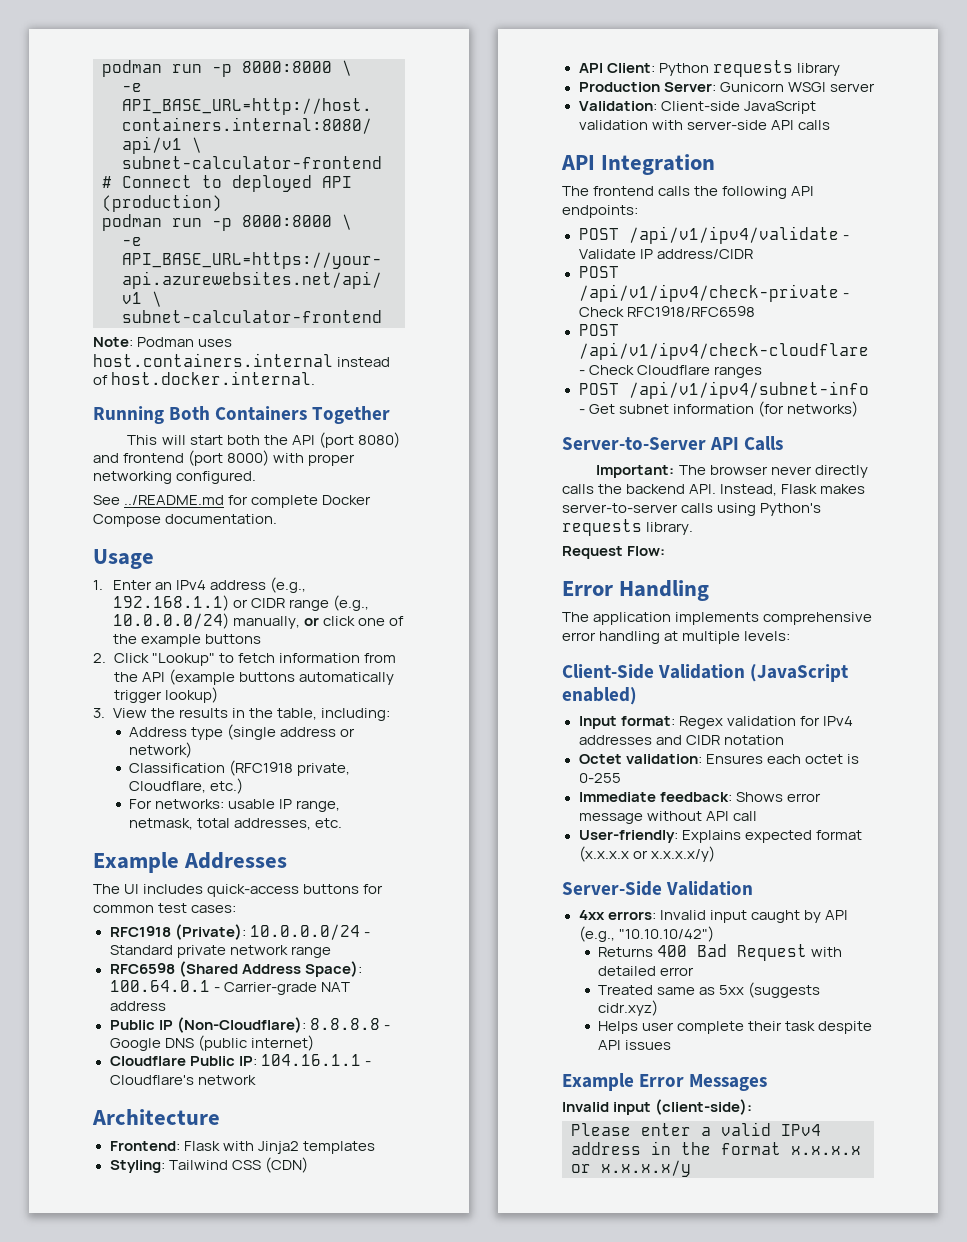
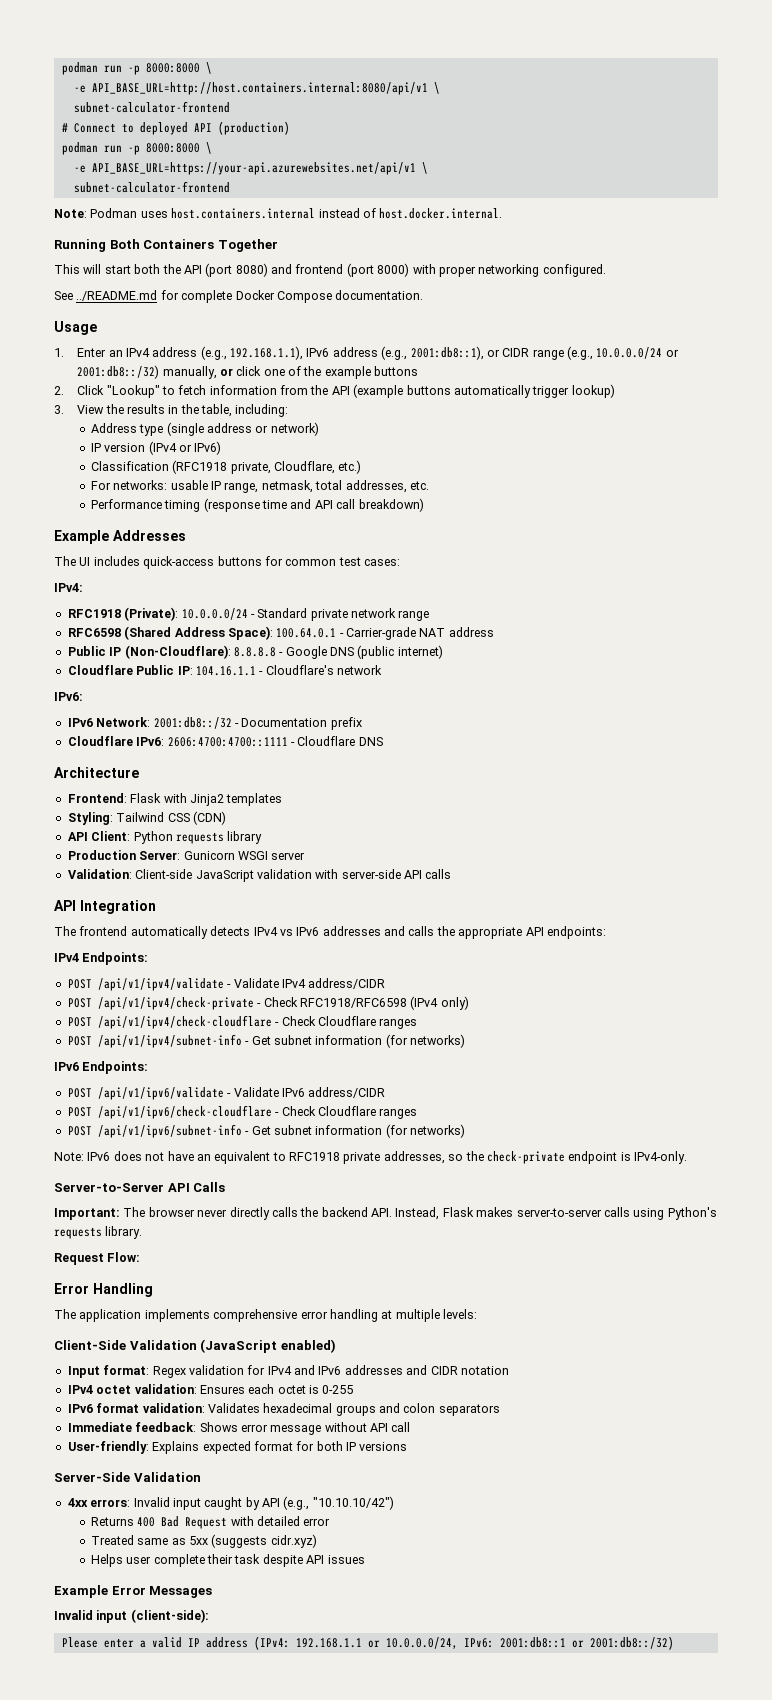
- 1. Enter an IPv4 address (e.g., 192.168.1.1) or CIDR range (e.g., 10.0.0.0/24) manually, or click one of the example buttons
+ 1. Enter an IPv4 address (e.g., 192.168.1.1), IPv6 address (e.g., 2001:db8::1), or CIDR range (e.g., 10.0.0.0/24 or 2001:db8::/32) manually, or click one of the example buttons
+ IP version (IPv4 or IPv6)
+ Performance timing (response time and API call breakdown)
+ IPv4:
  Cloudflare Public IP: 104.16.1.1 - Cloudflare's network
+ IPv6:
+ IPv6 Network: 2001:db8::/32 - Documentation prefix
+ Cloudflare IPv6: 2606:4700:4700::1111 - Cloudflare DNS
- The frontend calls the following API endpoints:
+ The frontend automatically detects IPv4 vs IPv6 addresses and calls the appropriate API endpoints:
+ IPv4 Endpoints:
- POST /api/v1/ipv4/validate - Validate IP address/CIDR
+ POST /api/v1/ipv4/validate - Validate IPv4 address/CIDR
- POST /api/v1/ipv4/check-private - Check RFC1918/RFC6598
+ POST /api/v1/ipv4/check-private - Check RFC1918/RFC6598 (IPv4 only)
+ IPv6 Endpoints:
+ POST /api/v1/ipv6/validate - Validate IPv6 address/CIDR
+ POST /api/v1/ipv6/check-cloudflare - Check Cloudflare ranges
+ POST /api/v1/ipv6/subnet-info - Get subnet information (for networks)
+ Note: IPv6 does not have an equivalent to RFC1918 private addresses, so the check-private endpoint is IPv4-only.
- Input format: Regex validation for IPv4 addresses and CIDR notation
+ Input format: Regex validation for IPv4 and IPv6 addresses and CIDR notation
- Octet validation: Ensures each octet is 0-255
+ IPv4 octet validation: Ensures each octet is 0-255
+ IPv6 format validation: Validates hexadecimal groups and colon separators
- User-friendly: Explains expected format (x.x.x.x or x.x.x.x/y)
+ User-friendly: Explains expected format for both IP versions
- Please enter a valid IPv4 address in the format x.x.x.x or x.x.x.x/y
+ Please enter a valid IP address (IPv4: 192.168.1.1 or 10.0.0.0/24, IPv6: 2001:db8::1 or 2001:db8::/32)

